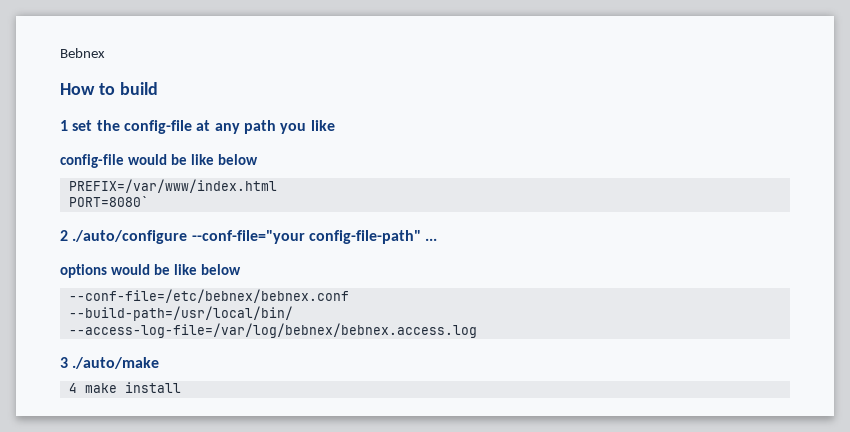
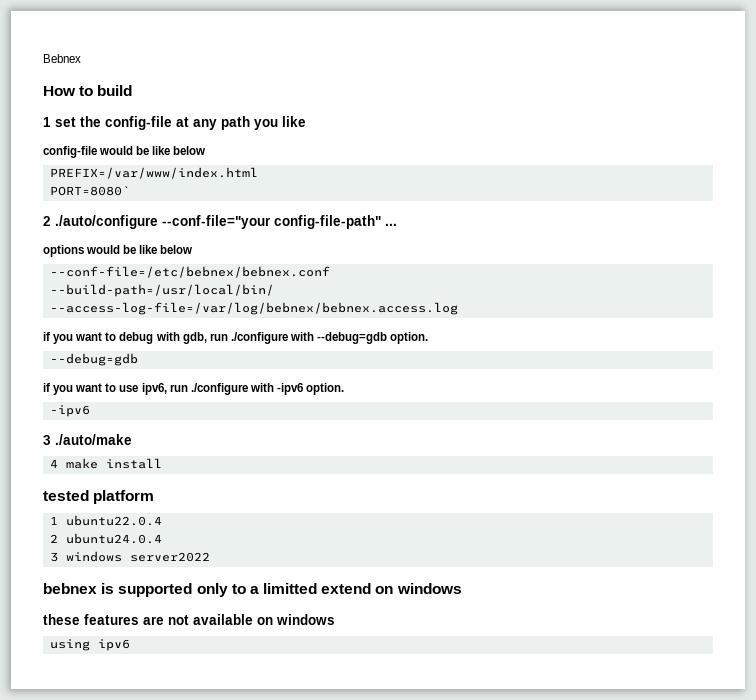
+ if you want to debug with gdb, run ./configure with --debug=gdb option.
+ --debug=gdb
+ if you want to use ipv6, run ./configure with -ipv6 option.
+ -ipv6
+ tested platform
+ 1 ubuntu22.0.4
+ 2 ubuntu24.0.4
+ 3 windows server2022
+ bebnex is supported only to a limitted extend on windows
+ these features are not available on windows
+ using ipv6

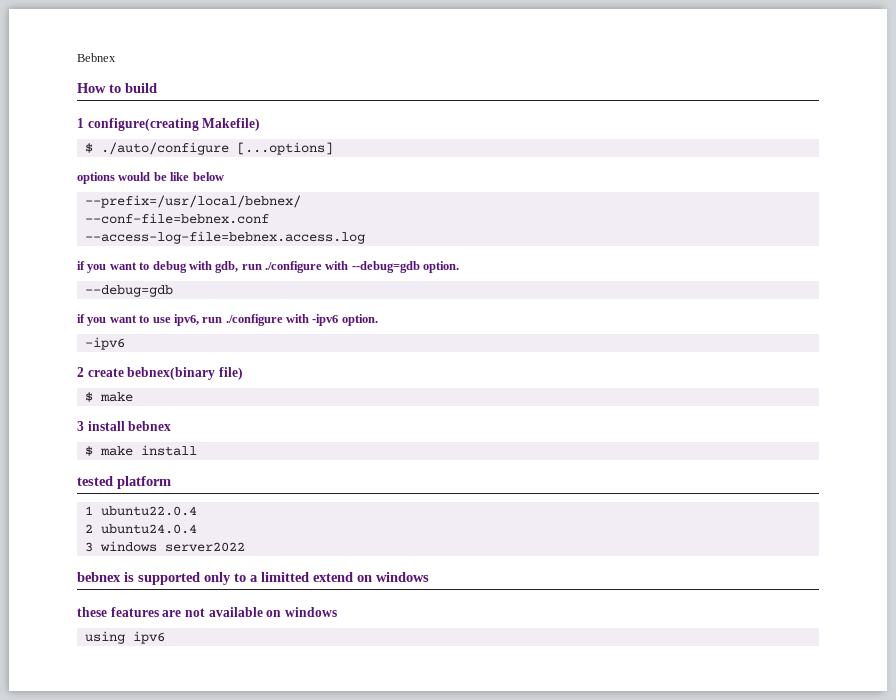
- 1 set the config-file at any path you like
- config-file would be like below
- PREFIX=/var/www/index.html
- PORT=8080`
- 2 ./auto/configure --conf-file="your config-file-path" ...
+ 1 configure(creating Makefile)
+ $ ./auto/configure [...options]
- --conf-file=/etc/bebnex/bebnex.conf
- --build-path=/usr/local/bin/
- --access-log-file=/var/log/bebnex/bebnex.access.log
+ --prefix=/usr/local/bebnex/
+ --conf-file=bebnex.conf
+ --access-log-file=bebnex.access.log
- 3 ./auto/make
- 4 make install
+ 2 create bebnex(binary file)
+ $ make
+ 3 install bebnex
+ $ make install

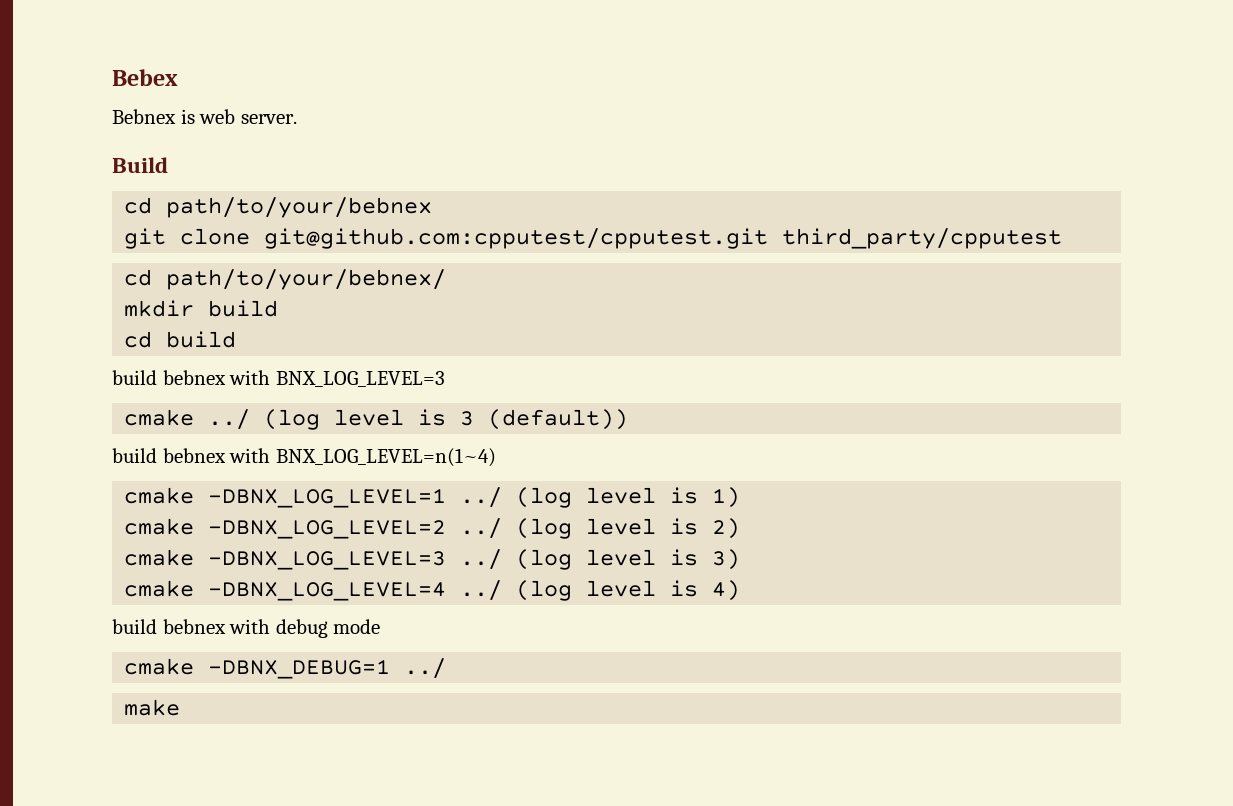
+ Bebex
- Bebnex
- How to build
- 1 configure(creating Makefile)
- $ ./auto/configure [...options]
- options would be like below
- --prefix=/usr/local/bebnex/
- --conf-file=bebnex.conf
- --access-log-file=bebnex.access.log
- if you want to debug with gdb, run ./configure with --debug=gdb option.
- --debug=gdb
- if you want to use ipv6, run ./configure with -ipv6 option.
- -ipv6
- 2 create bebnex(binary file)
- $ make
- 3 install bebnex
- $ make install
- tested platform
- 1 ubuntu22.0.4
- 2 ubuntu24.0.4
- 3 windows server2022
- bebnex is supported only to a limitted extend on windows
- these features are not available on windows
- using ipv6
+ Bebnex is web server.
+ Build
+ cd path/to/your/bebnex
+ git clone git@github.com:cpputest/cpputest.git third_party/cpputest
+ cd path/to/your/bebnex/
+ mkdir build
+ cd build
+ build bebnex with BNX_LOG_LEVEL=3
+ cmake ../ (log level is 3 (default))
+ build bebnex with BNX_LOG_LEVEL=n(1~4)
+ cmake -DBNX_LOG_LEVEL=1 ../ (log level is 1)
+ cmake -DBNX_LOG_LEVEL=2 ../ (log level is 2)
+ cmake -DBNX_LOG_LEVEL=3 ../ (log level is 3)
+ cmake -DBNX_LOG_LEVEL=4 ../ (log level is 4)
+ build bebnex with debug mode
+ cmake -DBNX_DEBUG=1 ../
+ make

